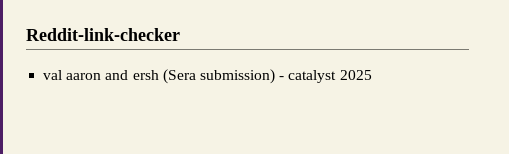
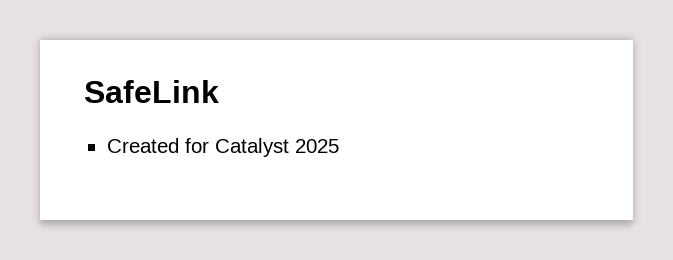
- Reddit-link-checker
- val aaron and ersh (Sera submission) - catalyst 2025
+ SafeLink
+ Created for Catalyst 2025

